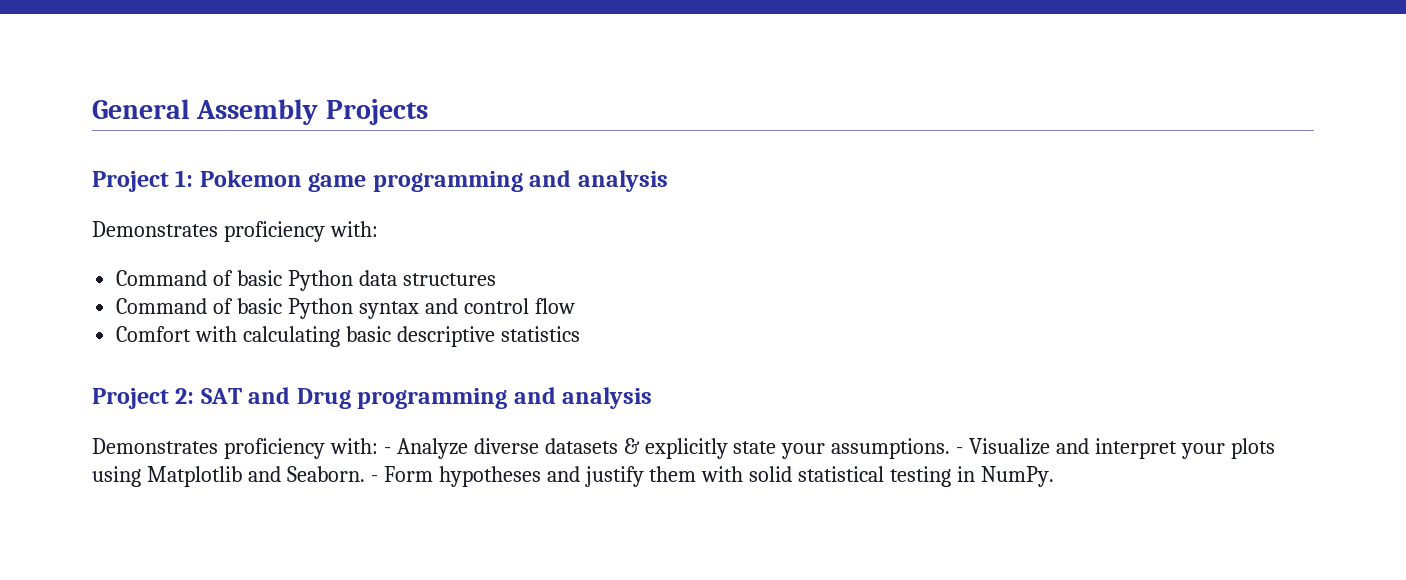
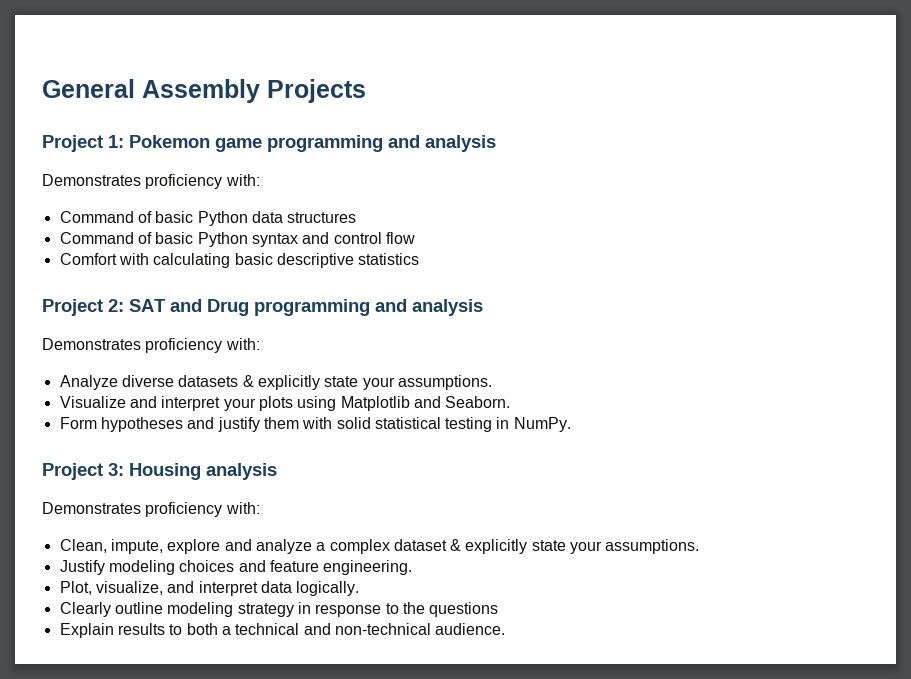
  Project 2: SAT and Drug programming and analysis
- Demonstrates proficiency with: - Analyze diverse datasets & explicitly state your assumptions. - Visualize and interpret your plots using Matplotlib and Seaborn. - Form hypotheses and justify them with solid statistical testing in NumPy.
+ Demonstrates proficiency with:
+ Analyze diverse datasets & explicitly state your assumptions.
+ Visualize and interpret your plots using Matplotlib and Seaborn.
+ Form hypotheses and justify them with solid statistical testing in NumPy.
+ Project 3: Housing analysis
+ Demonstrates proficiency with:
+ Clean, impute, explore and analyze a complex dataset & explicitly state your assumptions.
+ Justify modeling choices and feature engineering.
+ Plot, visualize, and interpret data logically.
+ Clearly outline modeling strategy in response to the questions
+ Explain results to both a technical and non-technical audience.

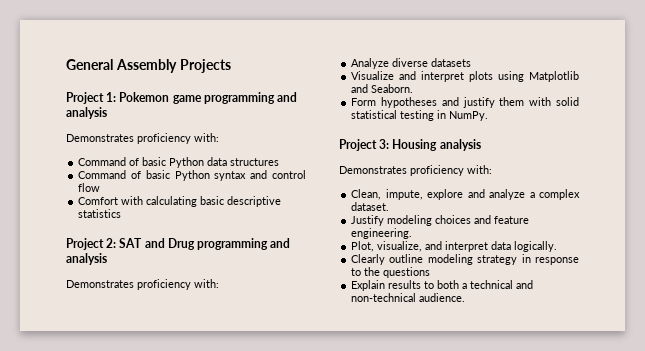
- Analyze diverse datasets & explicitly state your assumptions.
+ Analyze diverse datasets
- Visualize and interpret your plots using Matplotlib and Seaborn.
+ Visualize and interpret plots using Matplotlib and Seaborn.
- Clean, impute, explore and analyze a complex dataset & explicitly state your assumptions.
+ Clean, impute, explore and analyze a complex dataset.

